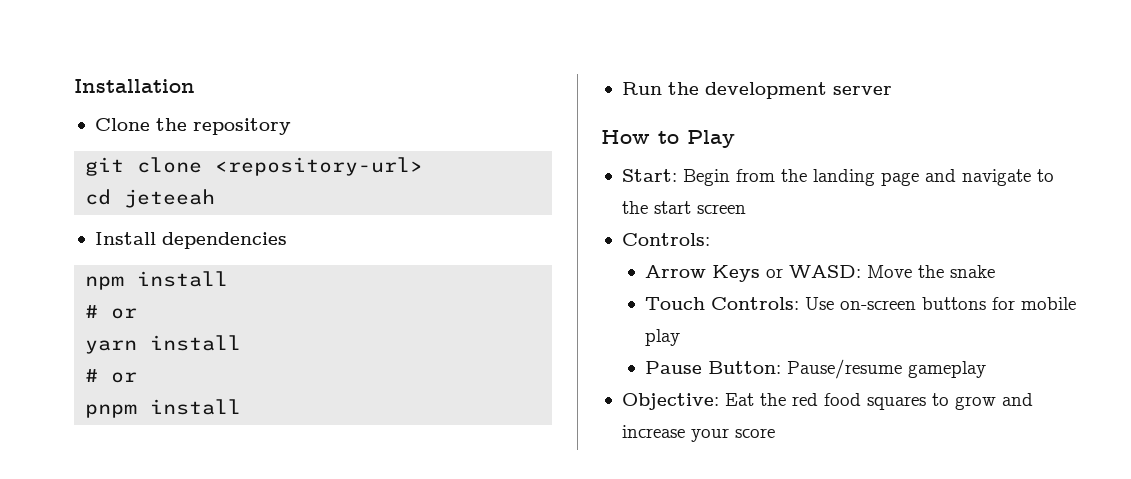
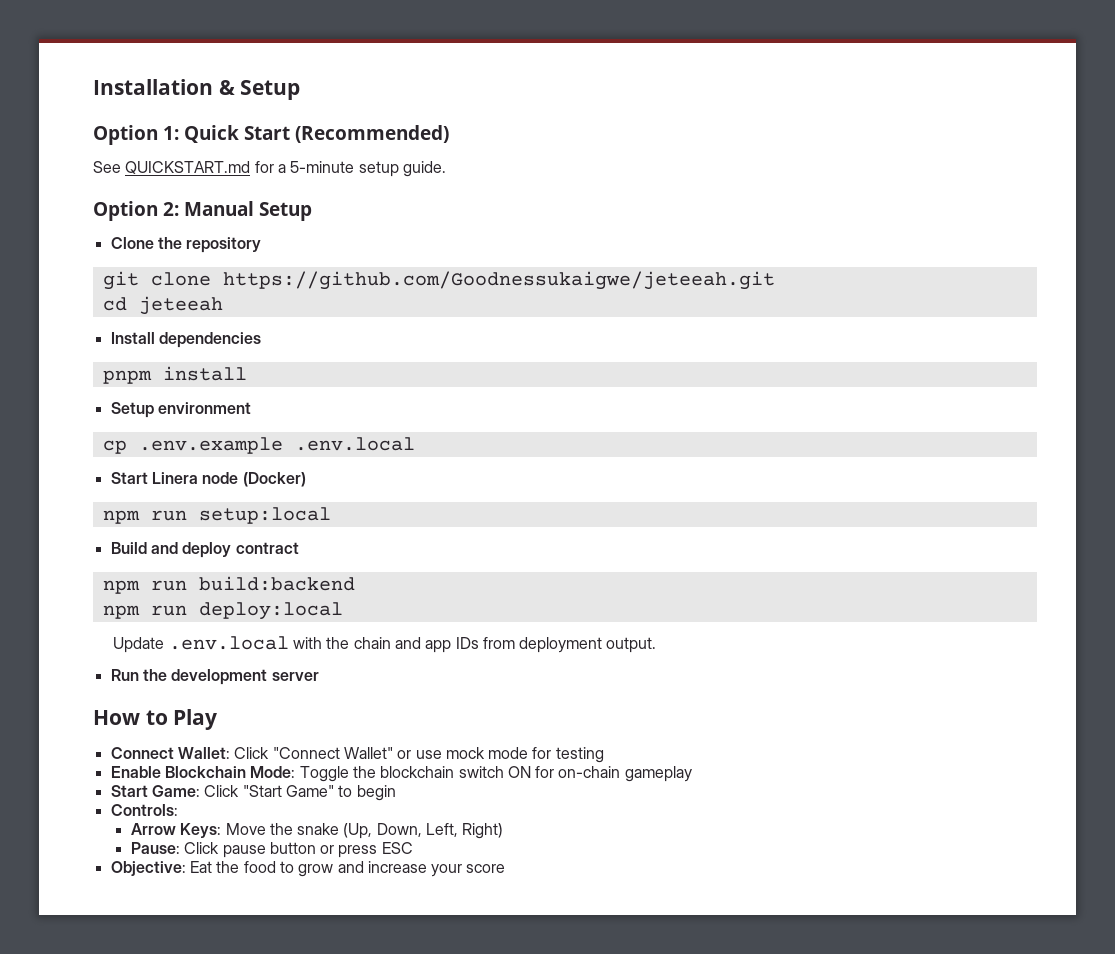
- Installation
+ Installation & Setup
+ Option 1: Quick Start (Recommended)
+ See QUICKSTART.md for a 5-minute setup guide.
+ Option 2: Manual Setup
- git clone <repository-url>
+ git clone https://github.com/Goodnessukaigwe/jeteeah.git
- npm install
- # or
- yarn install
- # or
  pnpm install
+ Setup environment
+ cp .env.example .env.local
+ Start Linera node (Docker)
+ npm run setup:local
+ Build and deploy contract
+ npm run build:backend
+ npm run deploy:local
+ Update .env.local with the chain and app IDs from deployment output.
- Start: Begin from the landing page and navigate to the start screen
+ Connect Wallet: Click "Connect Wallet" or use mock mode for testing
+ Enable Blockchain Mode: Toggle the blockchain switch ON for on-chain gameplay
+ Start Game: Click "Start Game" to begin
- Arrow Keys or WASD: Move the snake
- Touch Controls: Use on-screen buttons for mobile play
- Pause Button: Pause/resume gameplay
+ Arrow Keys: Move the snake (Up, Down, Left, Right)
+ Pause: Click pause button or press ESC
- Objective: Eat the red food squares to grow and increase your score
+ Objective: Eat the food to grow and increase your score

